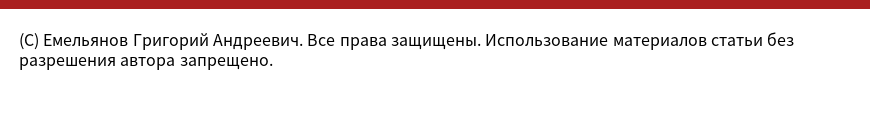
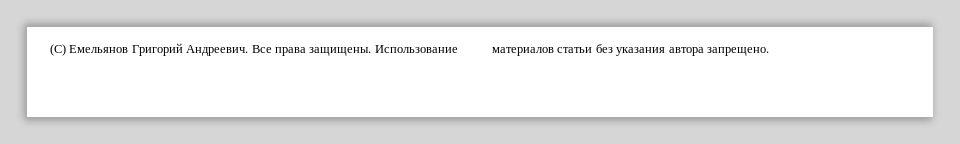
- Использование материалов статьи без разрешения автора запрещено.
+ Использование материалов статьи без указания автора запрещено.

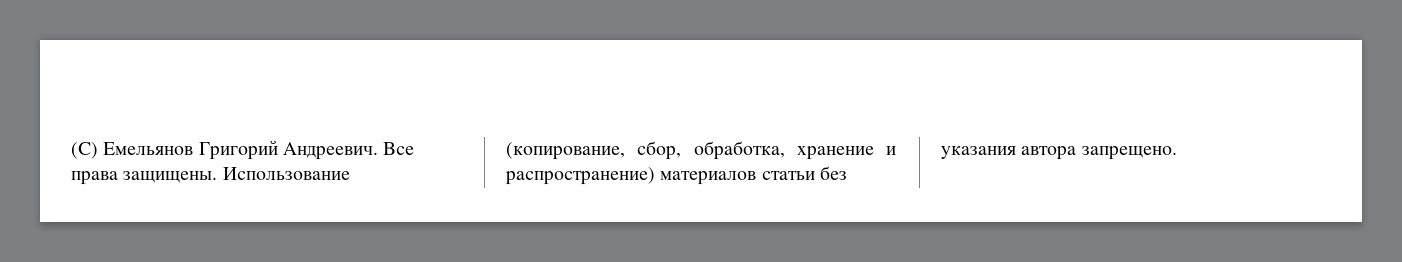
- Использование материалов статьи без указания автора запрещено.
+ Использование (копирование, сбор, обработка, хранение и распространение) материалов статьи без указания автора запрещено.

